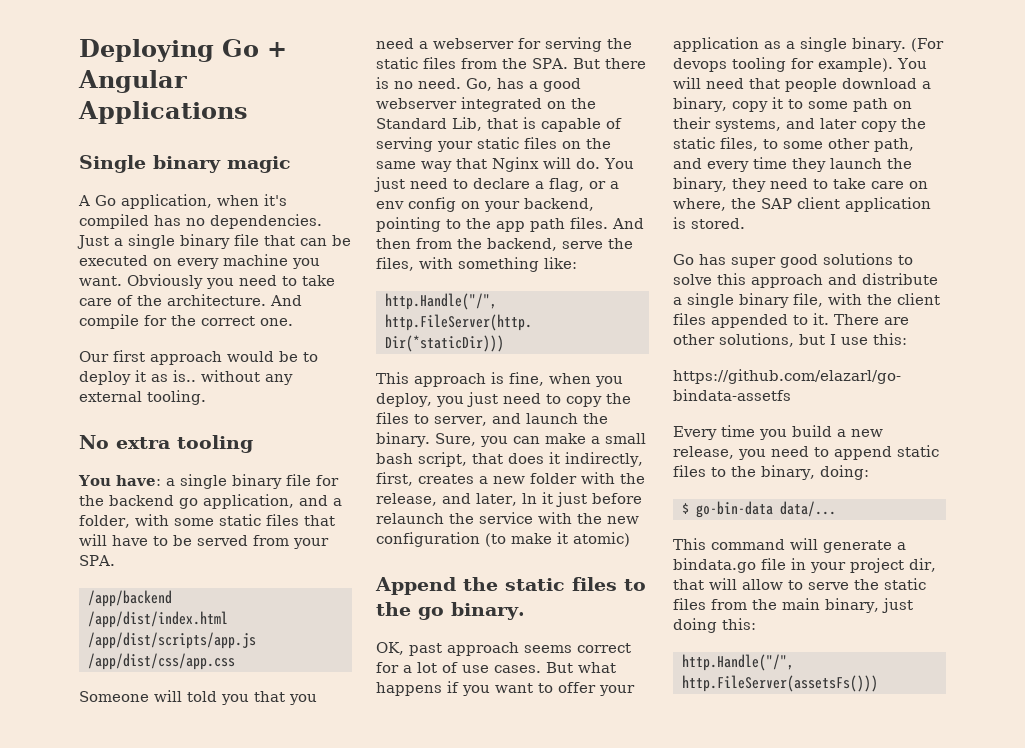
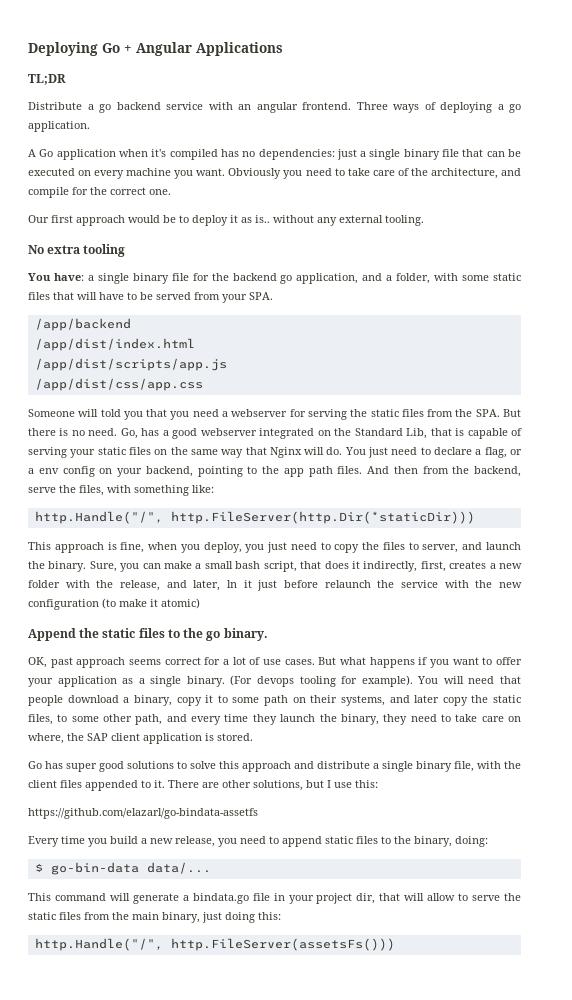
- Single binary magic
+ TL;DR
+ Distribute a go backend service with an angular frontend. Three ways of deploying a go application.
- A Go application, when it's compiled has no dependencies. Just a single binary file that can be executed on every machine you want.
+ A Go application when it's compiled has no dependencies: just a single binary file that can be executed on every machine you want.
- Obviously you need to take care of the architecture. And compile for the correct one.
+ Obviously you need to take care of the architecture, and compile for the correct one.

